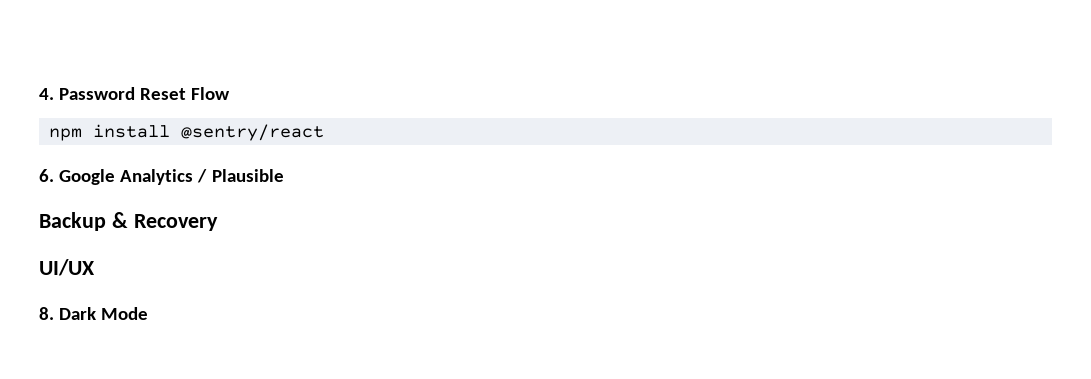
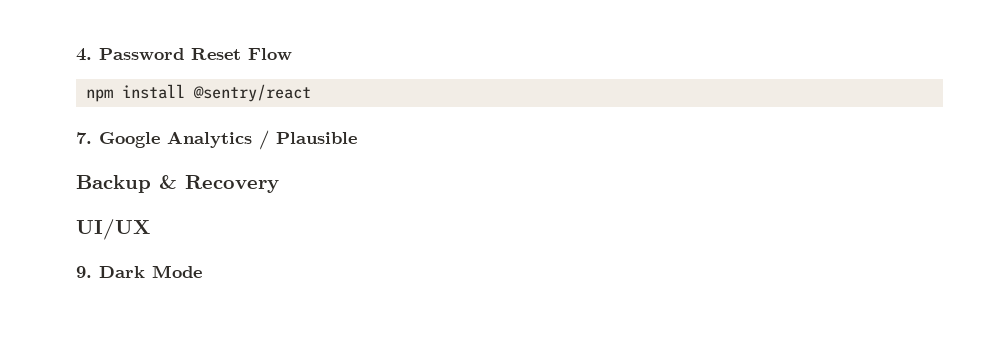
- 6. Google Analytics / Plausible
+ 7. Google Analytics / Plausible
- 8. Dark Mode
+ 9. Dark Mode

